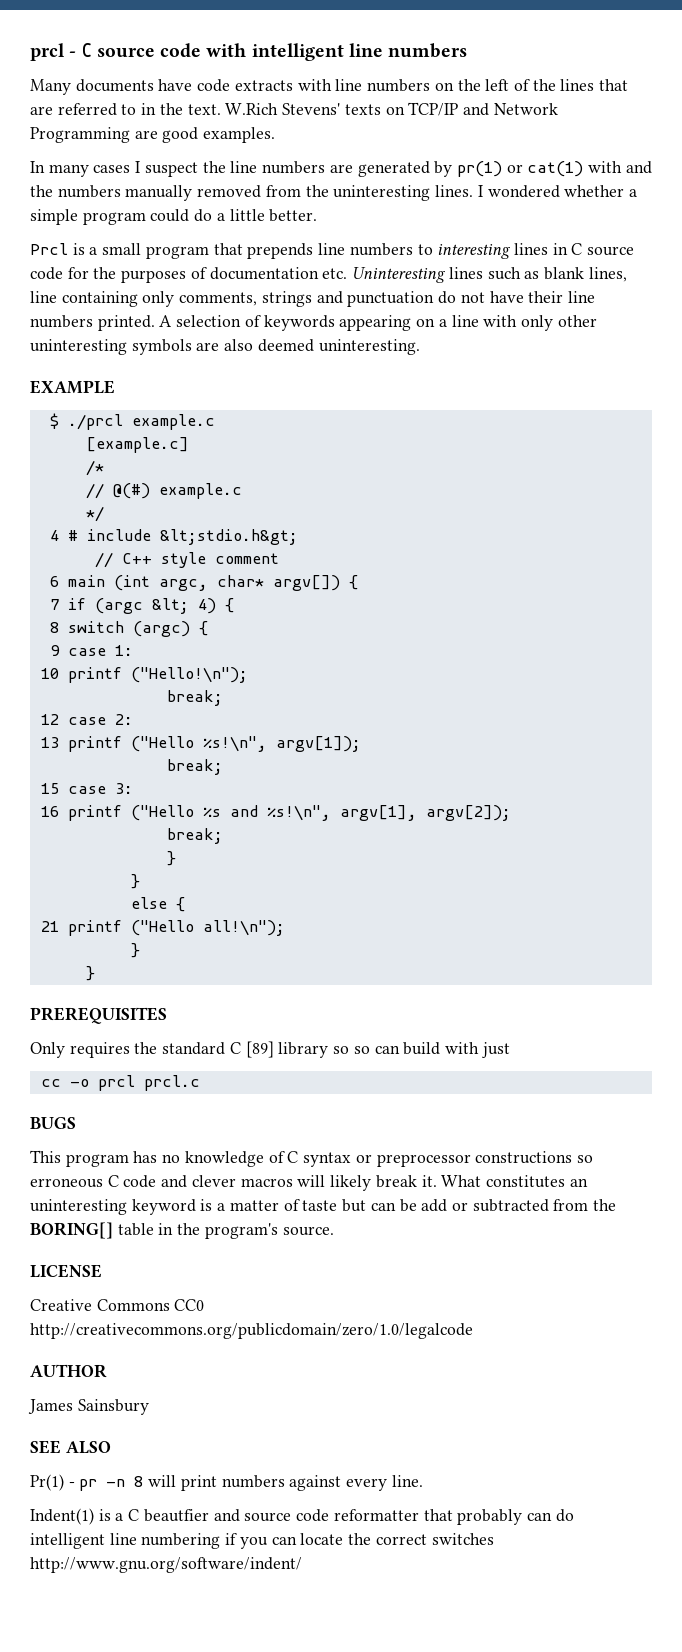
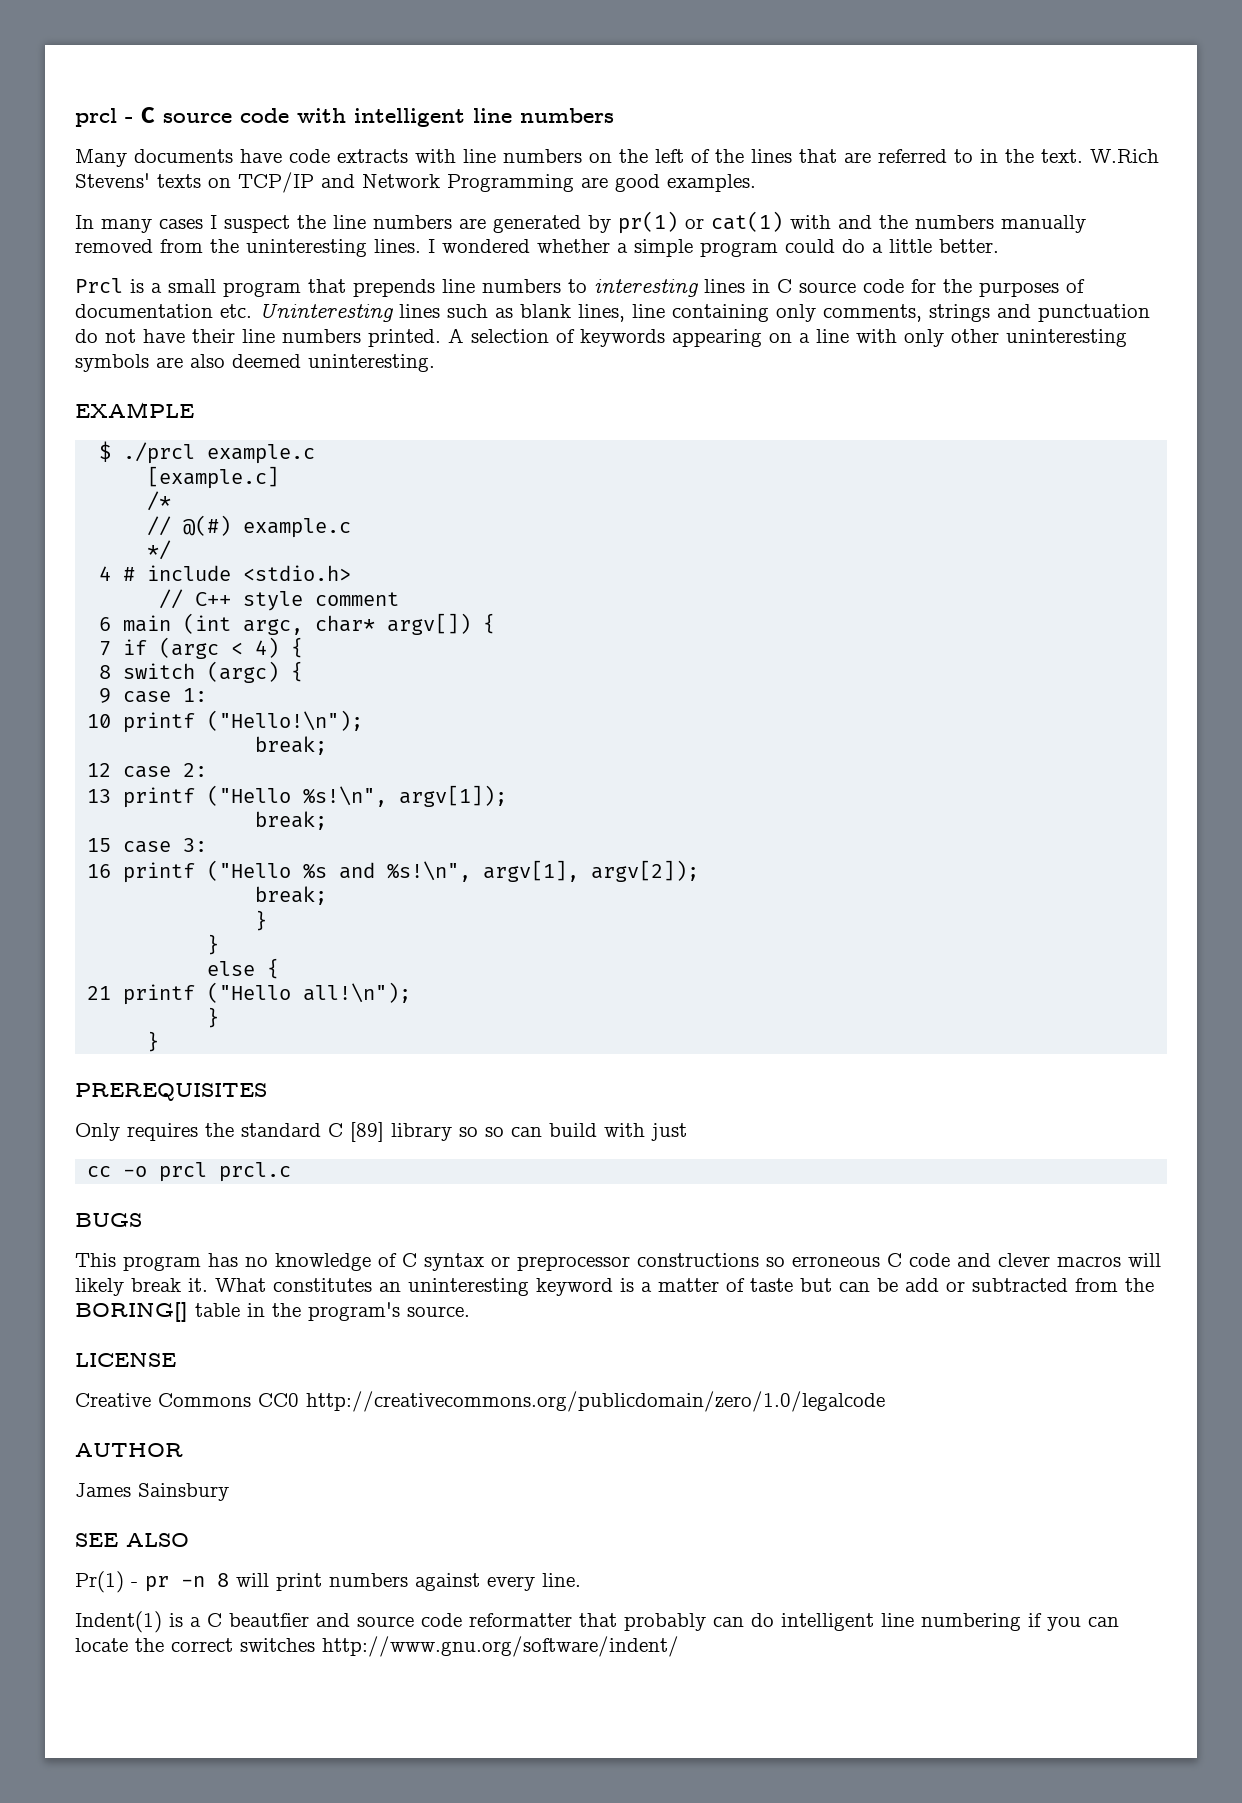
- 4 # include &lt;stdio.h&gt;
+ 4 # include <stdio.h>
- 7 if (argc &lt; 4) {
+ 7 if (argc < 4) {

